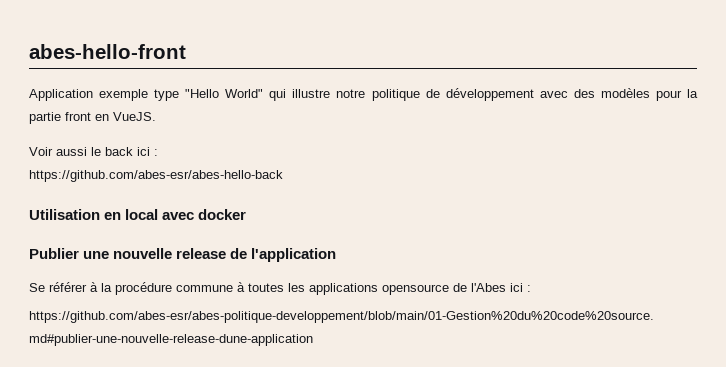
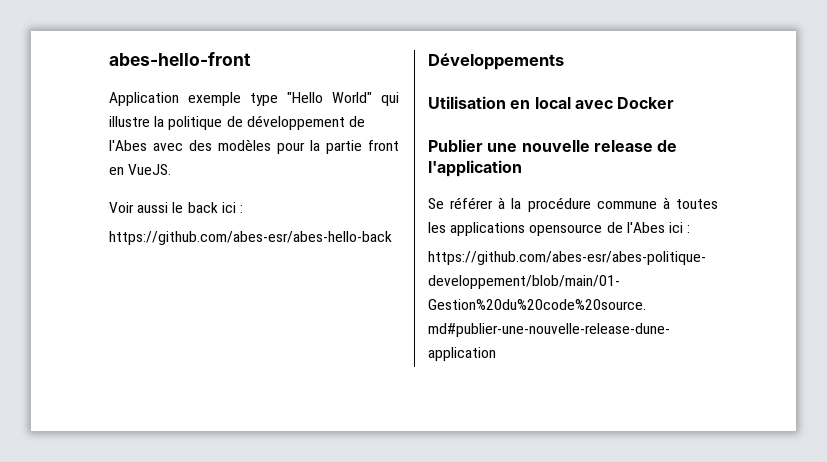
- Application exemple type "Hello World" qui illustre notre politique de développement avec des modèles pour la partie front en VueJS.
+ Application exemple type "Hello World" qui illustre la politique de développement de l'Abes avec des modèles pour la partie front en VueJS.
+ Développements
- Utilisation en local avec docker
+ Utilisation en local avec Docker

